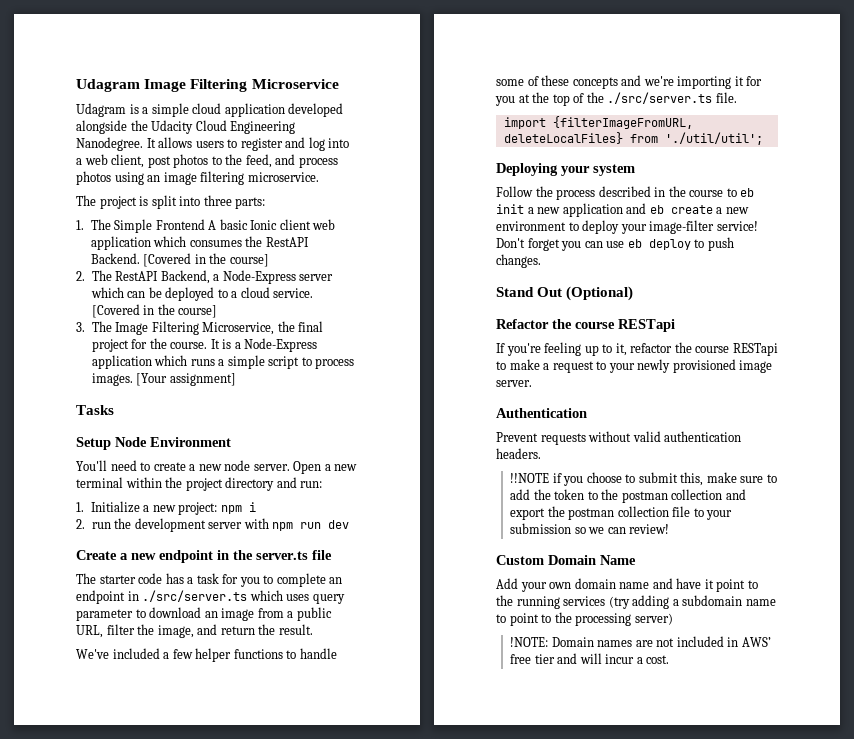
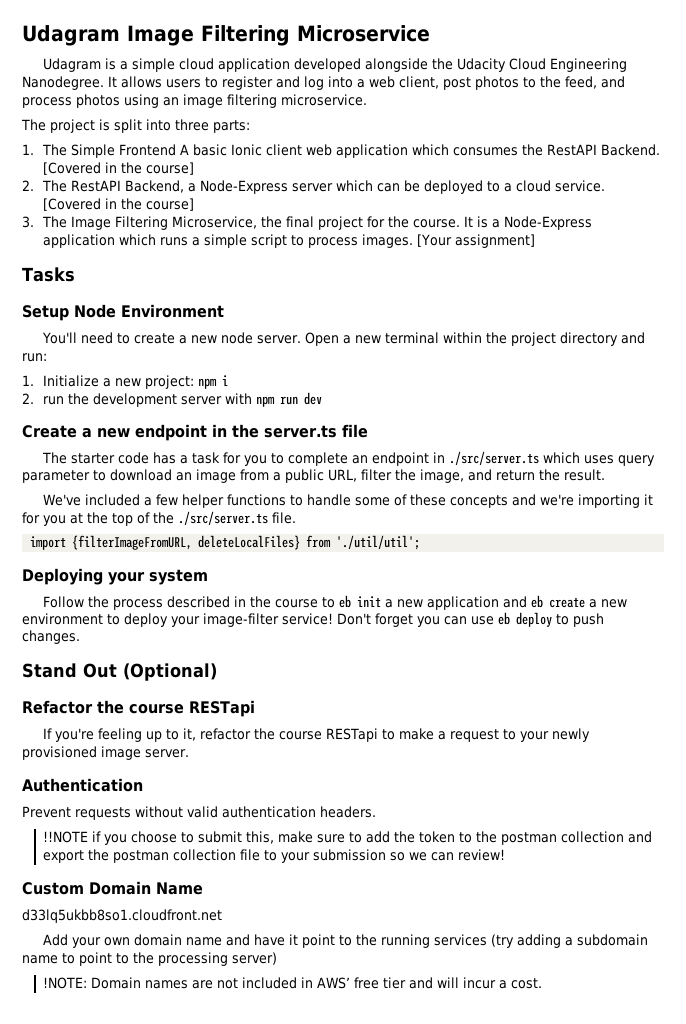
+ d33lq5ukbb8so1.cloudfront.net

